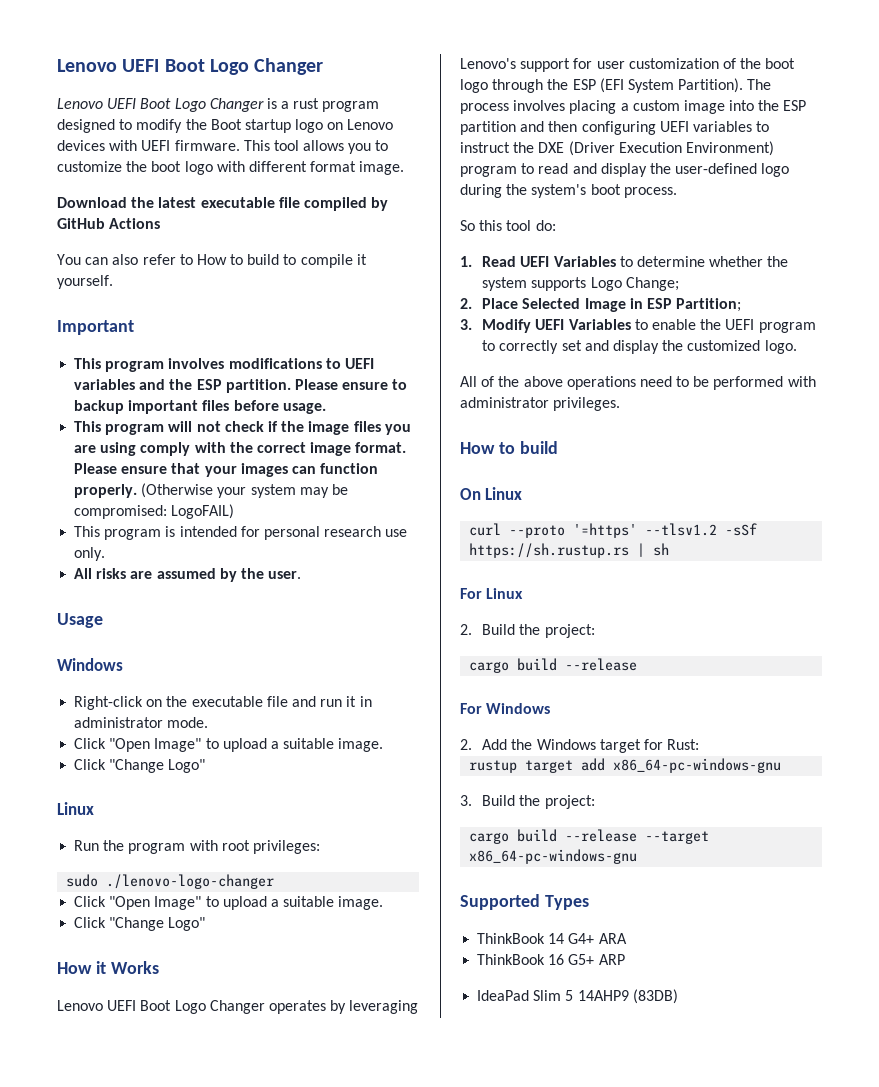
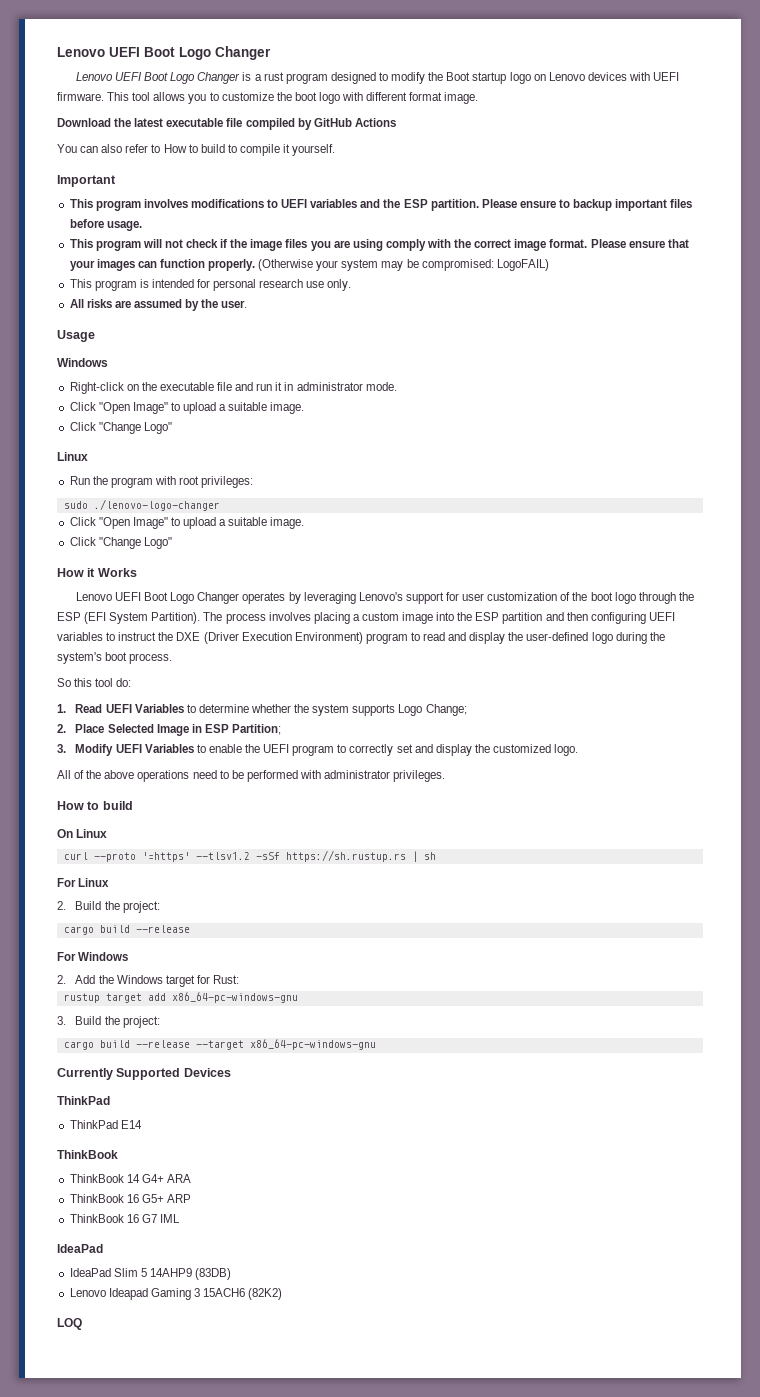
- Supported Types
+ Currently Supported Devices
+ ThinkPad
+ ThinkPad E14
+ ThinkBook
+ ThinkBook 16 G7 IML
+ IdeaPad
+ Lenovo Ideapad Gaming 3 15ACH6 (82K2)
+ LOQ

